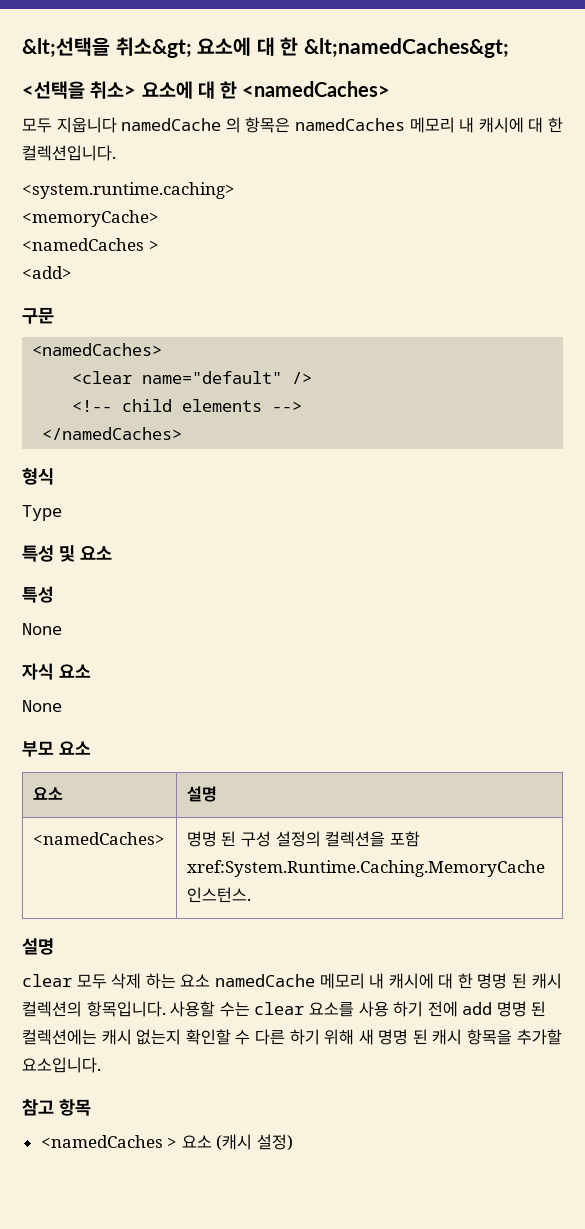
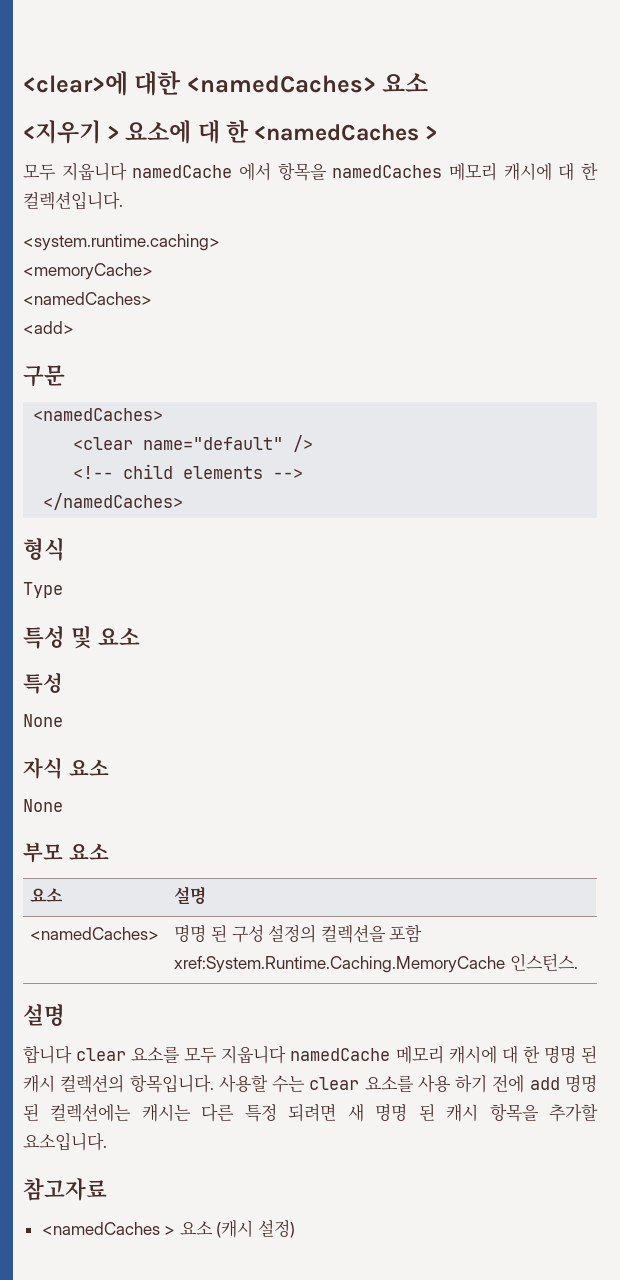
- &lt;선택을 취소&gt; 요소에 대 한 &lt;namedCaches&gt;
- <선택을 취소> 요소에 대 한 <namedCaches>
- 모두 지웁니다 namedCache 의 항목은 namedCaches 메모리 내 캐시에 대 한 컬렉션입니다.
+ <clear>에 대한 <namedCaches> 요소
+ <지우기 > 요소에 대 한 <namedCaches >
+ 모두 지웁니다 namedCache 에서 항목을 namedCaches 메모리 캐시에 대 한 컬렉션입니다.
  <memoryCache>
- <namedCaches >
+ <namedCaches>
- clear 모두 삭제 하는 요소 namedCache 메모리 내 캐시에 대 한 명명 된 캐시 컬렉션의 항목입니다.
+ 합니다 clear 요소를 모두 지웁니다 namedCache 메모리 캐시에 대 한 명명 된 캐시 컬렉션의 항목입니다.
- 사용할 수는 clear 요소를 사용 하기 전에 add 명명 된 컬렉션에는 캐시 없는지 확인할 수 다른 하기 위해 새 명명 된 캐시 항목을 추가할 요소입니다.
+ 사용할 수는 clear 요소를 사용 하기 전에 add 명명 된 컬렉션에는 캐시는 다른 특정 되려면 새 명명 된 캐시 항목을 추가할 요소입니다.
- 참고 항목
+ 참고자료

